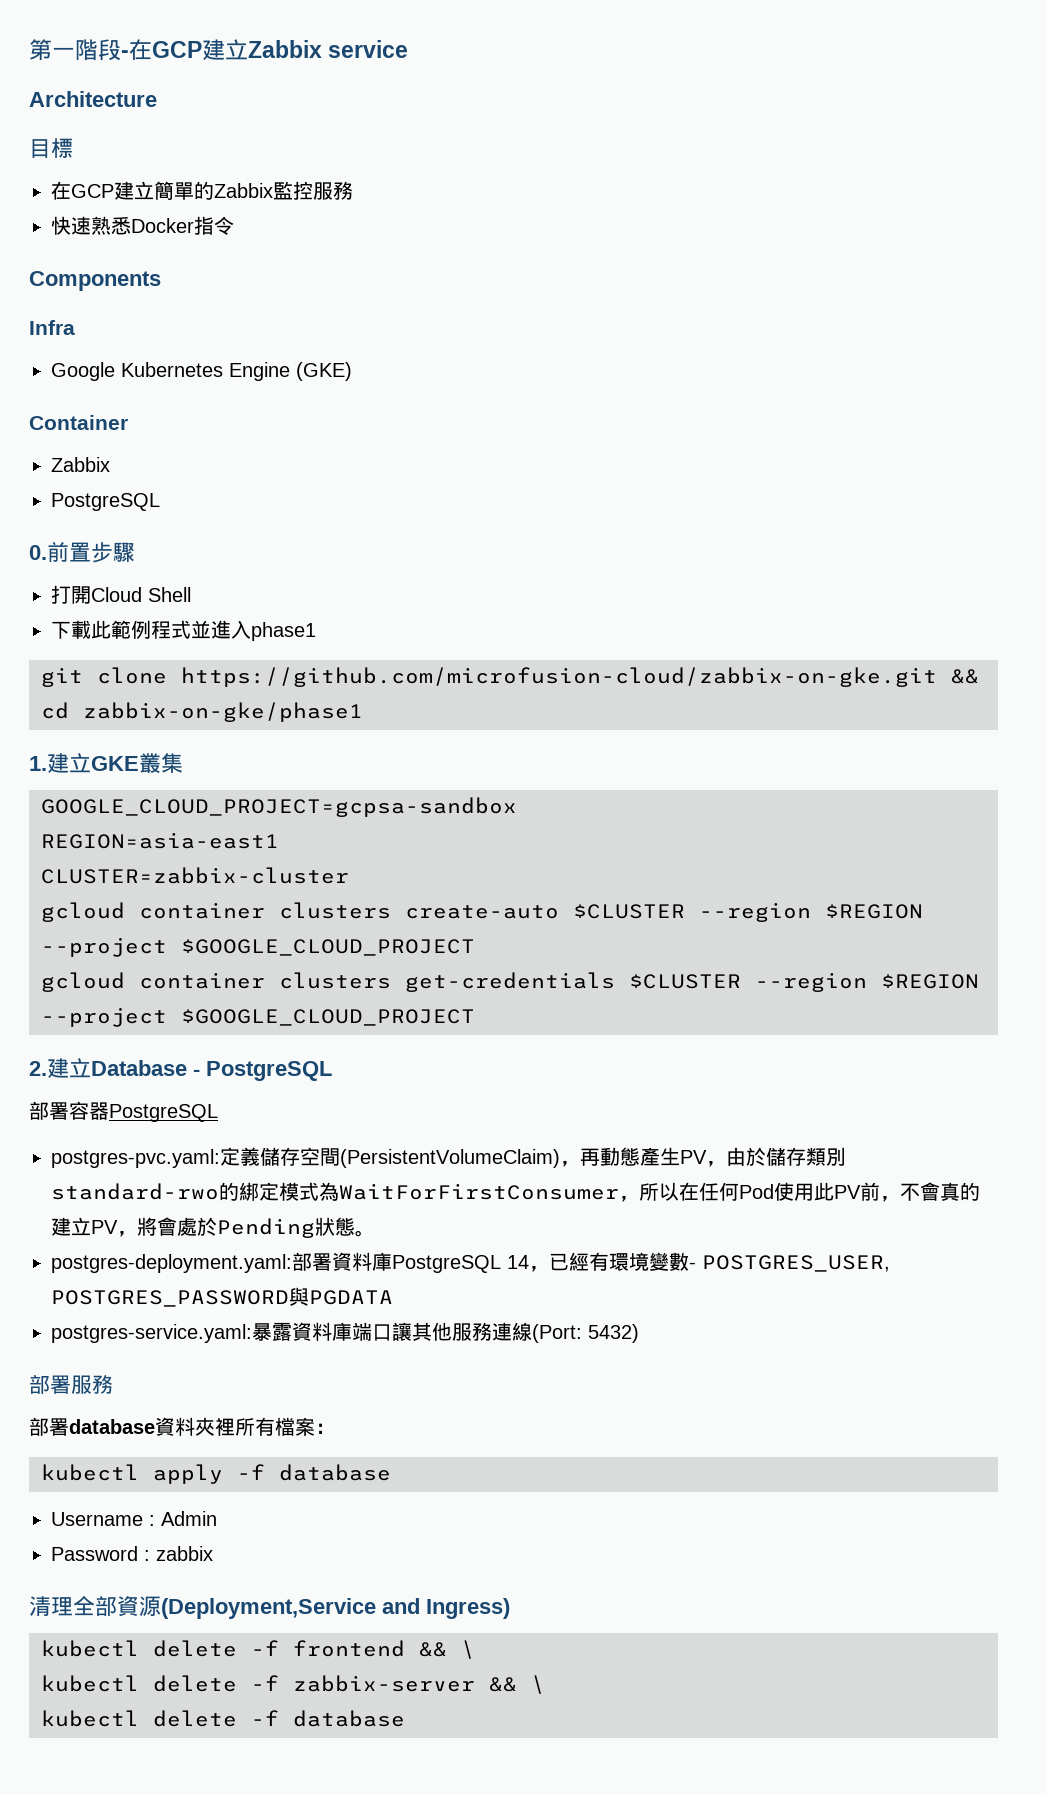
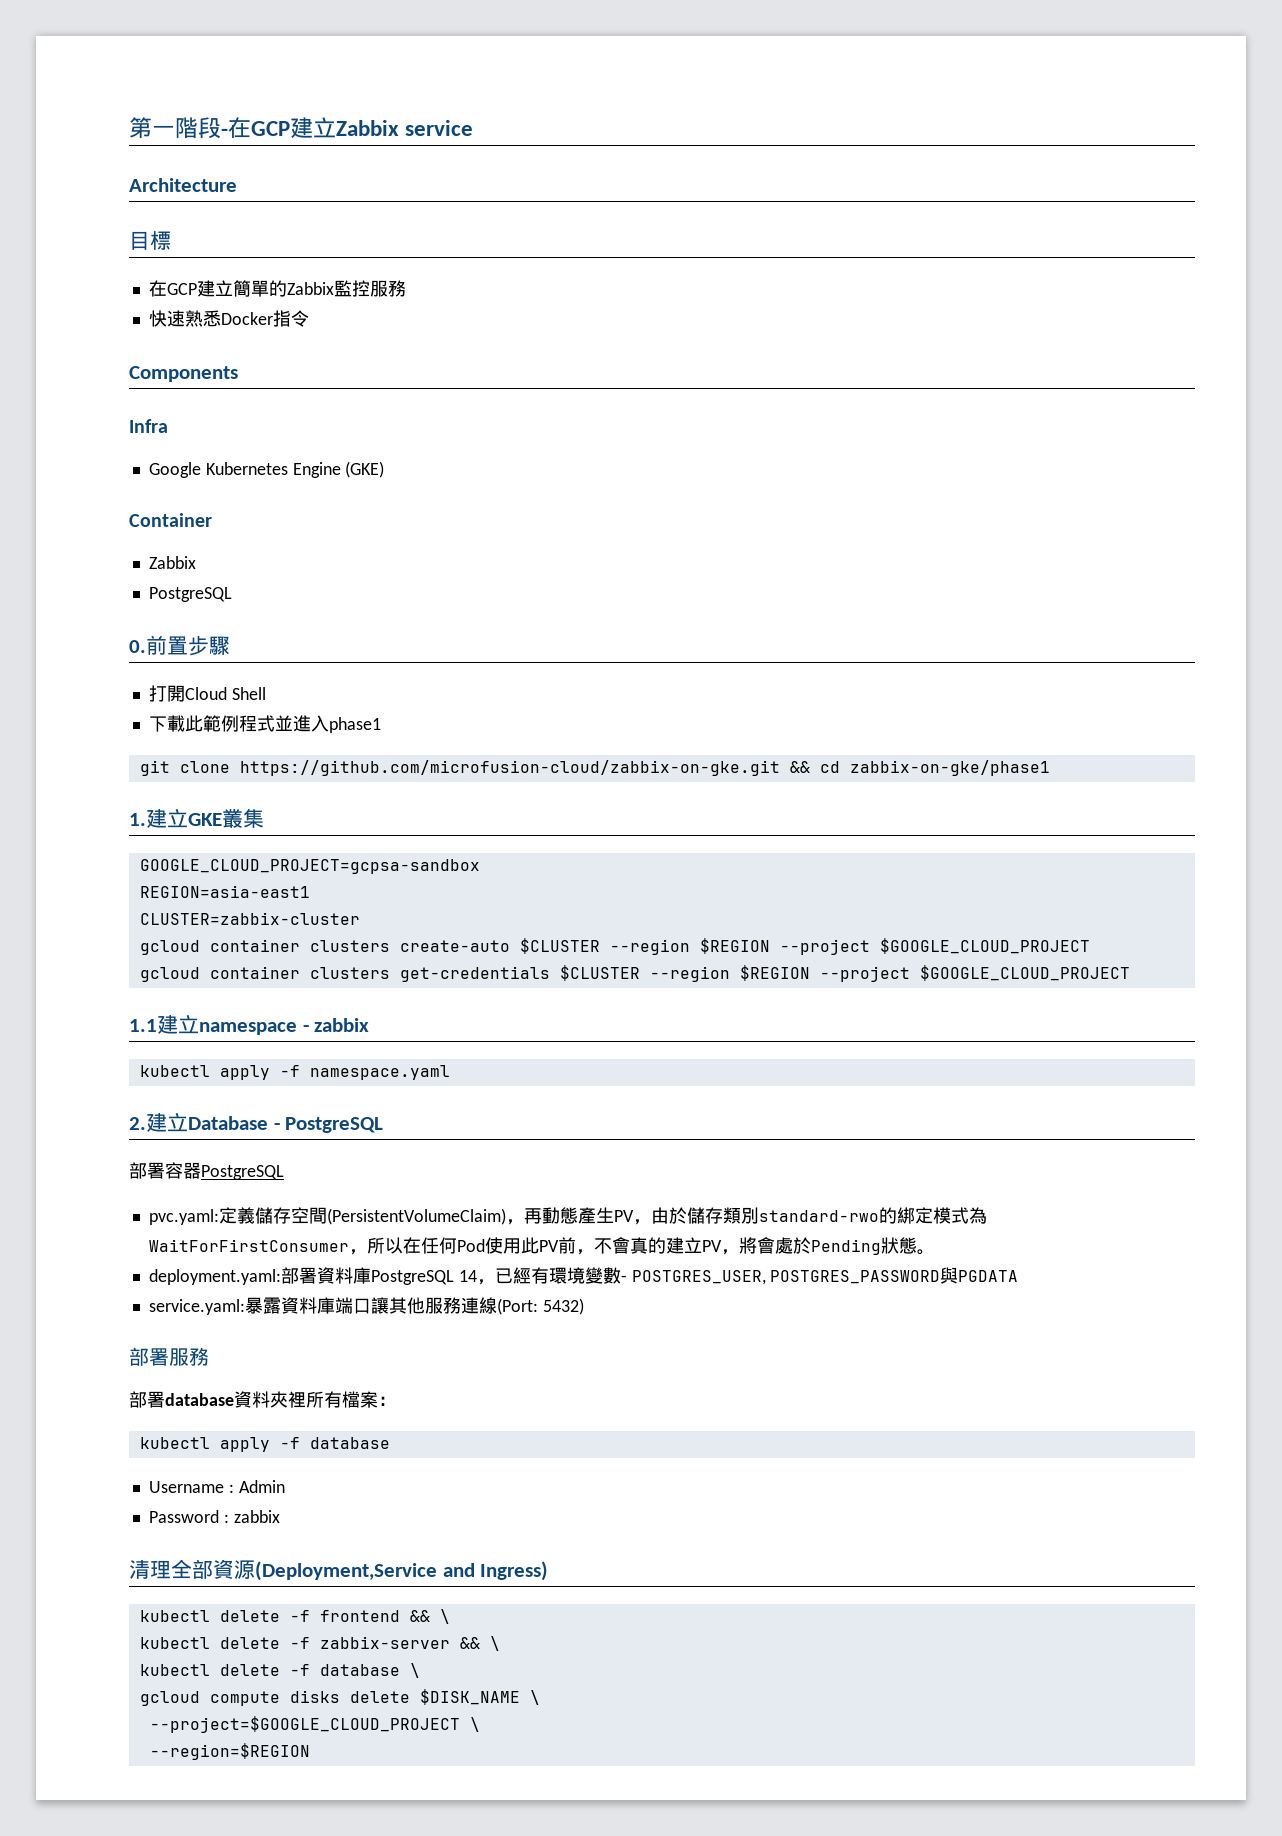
+ 1.1建立namespace - zabbix
+ kubectl apply -f namespace.yaml
- postgres-pvc.yaml:定義儲存空間(PersistentVolumeClaim)，再動態產生PV，由於儲存類別standard-rwo的綁定模式為WaitForFirstConsumer，所以在任何Pod使用此PV前，不會真的建立PV，將會處於Pending狀態。
+ pvc.yaml:定義儲存空間(PersistentVolumeClaim)，再動態產生PV，由於儲存類別standard-rwo的綁定模式為WaitForFirstConsumer，所以在任何Pod使用此PV前，不會真的建立PV，將會處於Pending狀態。
- postgres-deployment.yaml:部署資料庫PostgreSQL 14，已經有環境變數- POSTGRES_USER, POSTGRES_PASSWORD與PGDATA
+ deployment.yaml:部署資料庫PostgreSQL 14，已經有環境變數- POSTGRES_USER, POSTGRES_PASSWORD與PGDATA
- postgres-service.yaml:暴露資料庫端口讓其他服務連線(Port: 5432)
+ service.yaml:暴露資料庫端口讓其他服務連線(Port: 5432)
- kubectl delete -f database
+ kubectl delete -f database \
+ gcloud compute disks delete $DISK_NAME \
+ --project=$GOOGLE_CLOUD_PROJECT \
+ --region=$REGION

